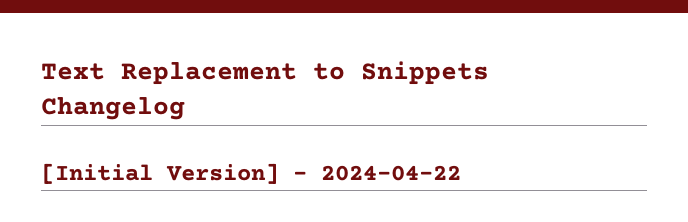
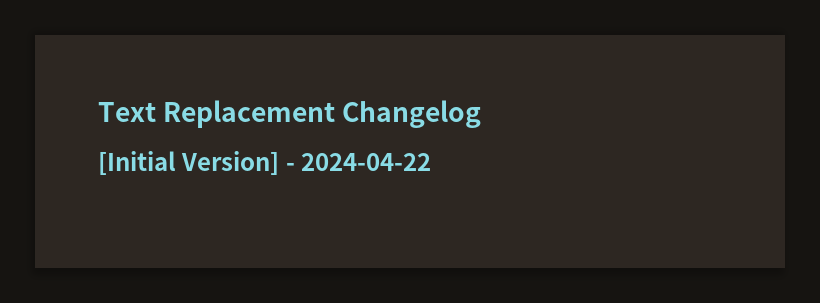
- Text Replacement to Snippets Changelog
+ Text Replacement Changelog

